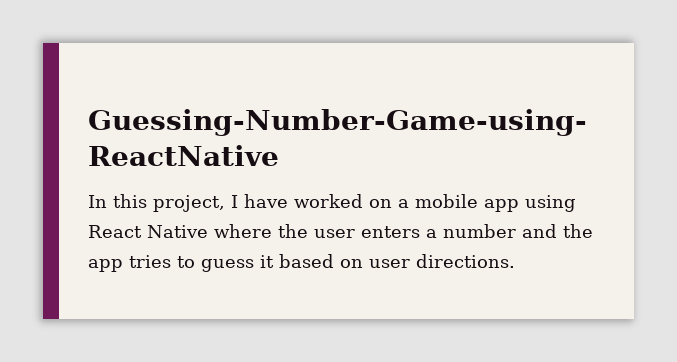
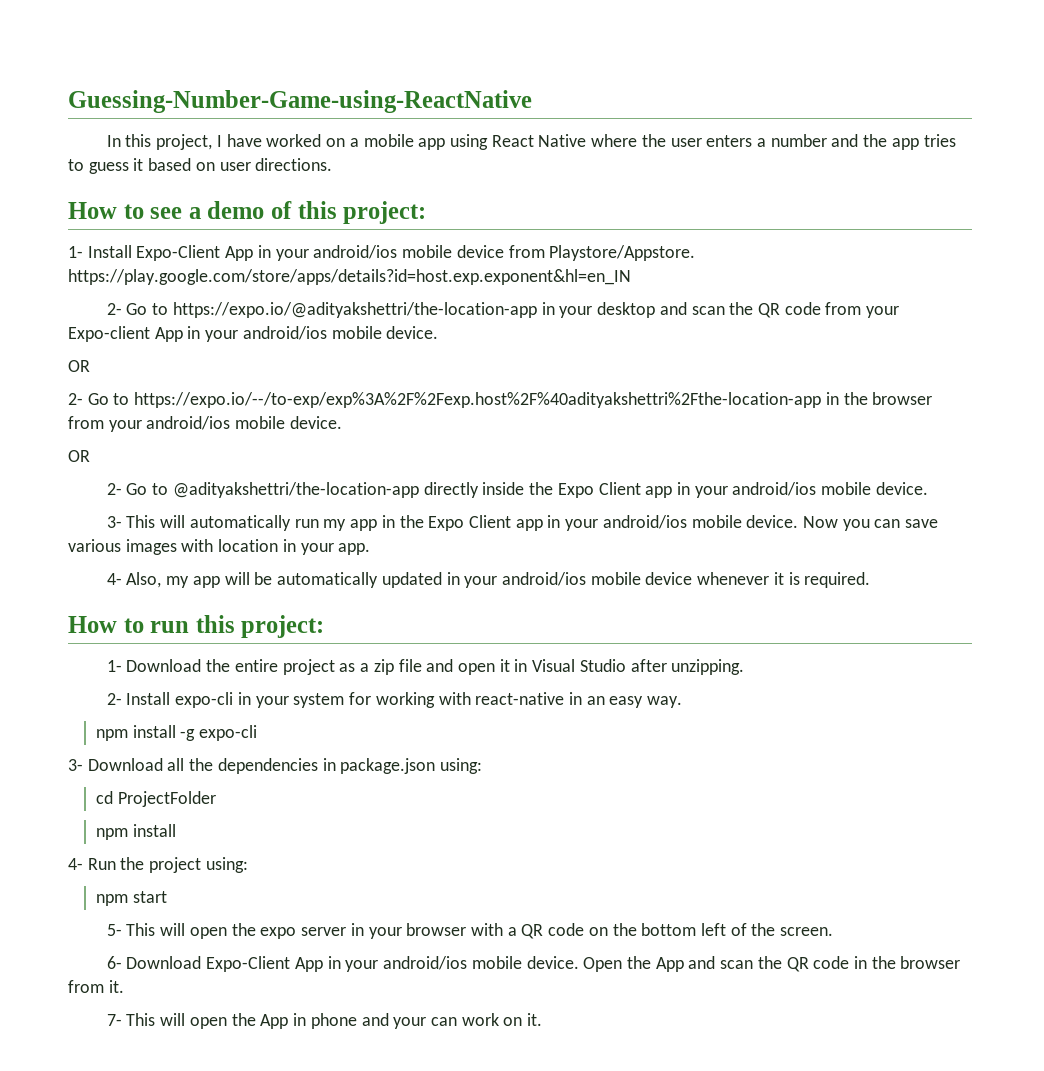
+ How to see a demo of this project:
+ 1- Install Expo-Client App in your android/ios mobile device from Playstore/Appstore. https://play.google.com/store/apps/details?id=host.exp.exponent&hl=en_IN
+ 2- Go to https://expo.io/@adityakshettri/the-location-app in your desktop and scan the QR code from your Expo-client App in your android/ios mobile device.
+ OR
+ 2- Go to https://expo.io/--/to-exp/exp%3A%2F%2Fexp.host%2F%40adityakshettri%2Fthe-location-app in the browser from your android/ios mobile device.
+ OR
+ 2- Go to @adityakshettri/the-location-app directly inside the Expo Client app in your android/ios mobile device.
+ 3- This will automatically run my app in the Expo Client app in your android/ios mobile device. Now you can save various images with location in your app.
+ 4- Also, my app will be automatically updated in your android/ios mobile device whenever it is required.
+ How to run this project:
+ 1- Download the entire project as a zip file and open it in Visual Studio after unzipping.
+ 2- Install expo-cli in your system for working with react-native in an easy way.
+ npm install -g expo-cli
+ 3- Download all the dependencies in package.json using:
+ cd ProjectFolder
+ npm install
+ 4- Run the project using:
+ npm start
+ 5- This will open the expo server in your browser with a QR code on the bottom left of the screen.
+ 6- Download Expo-Client App in your android/ios mobile device. Open the App and scan the QR code in the browser from it.
+ 7- This will open the App in phone and your can work on it.

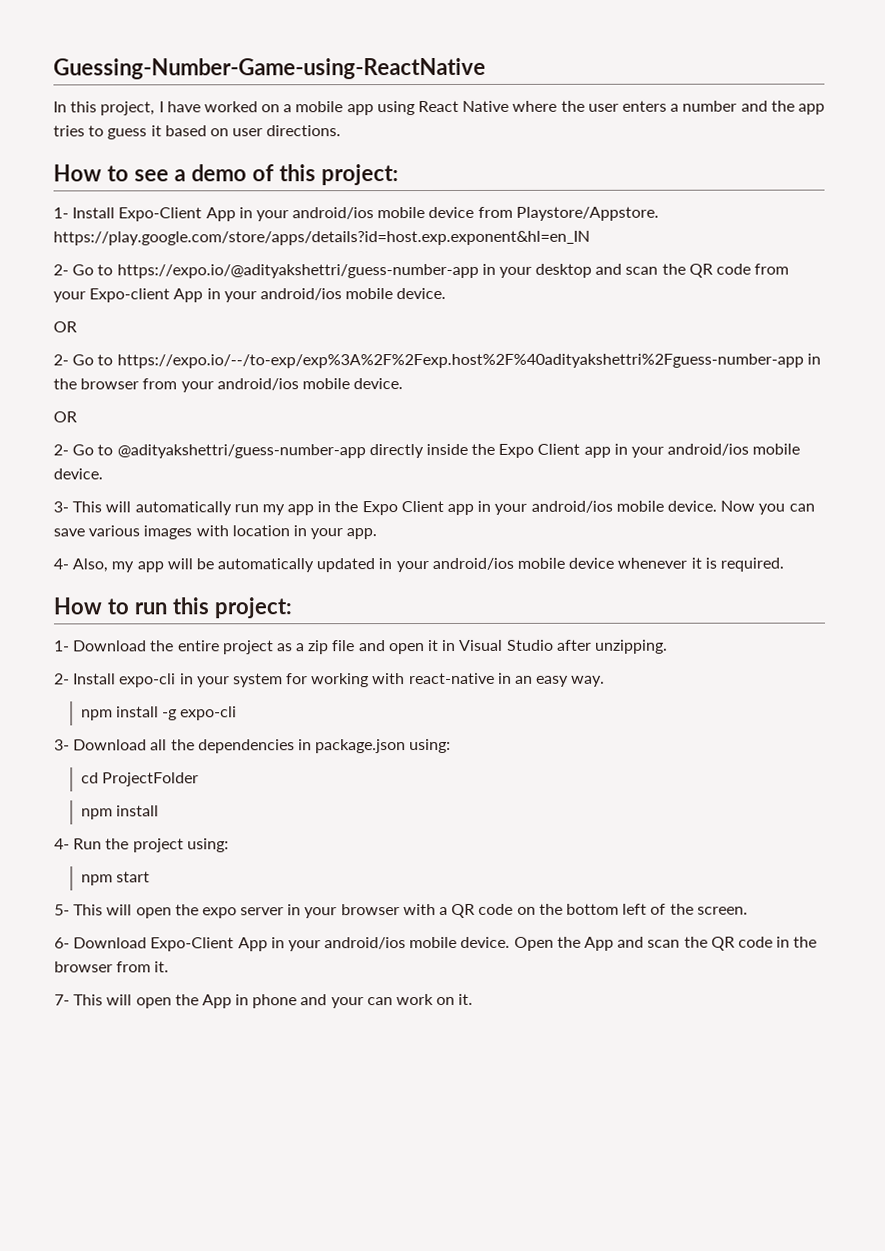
- 2- Go to https://expo.io/@adityakshettri/the-location-app in your desktop and scan the QR code from your Expo-client App in your android/ios mobile device.
+ 2- Go to https://expo.io/@adityakshettri/guess-number-app in your desktop and scan the QR code from your Expo-client App in your android/ios mobile device.
- 2- Go to https://expo.io/--/to-exp/exp%3A%2F%2Fexp.host%2F%40adityakshettri%2Fthe-location-app in the browser from your android/ios mobile device.
+ 2- Go to https://expo.io/--/to-exp/exp%3A%2F%2Fexp.host%2F%40adityakshettri%2Fguess-number-app in the browser from your android/ios mobile device.
- 2- Go to @adityakshettri/the-location-app directly inside the Expo Client app in your android/ios mobile device.
+ 2- Go to @adityakshettri/guess-number-app directly inside the Expo Client app in your android/ios mobile device.

